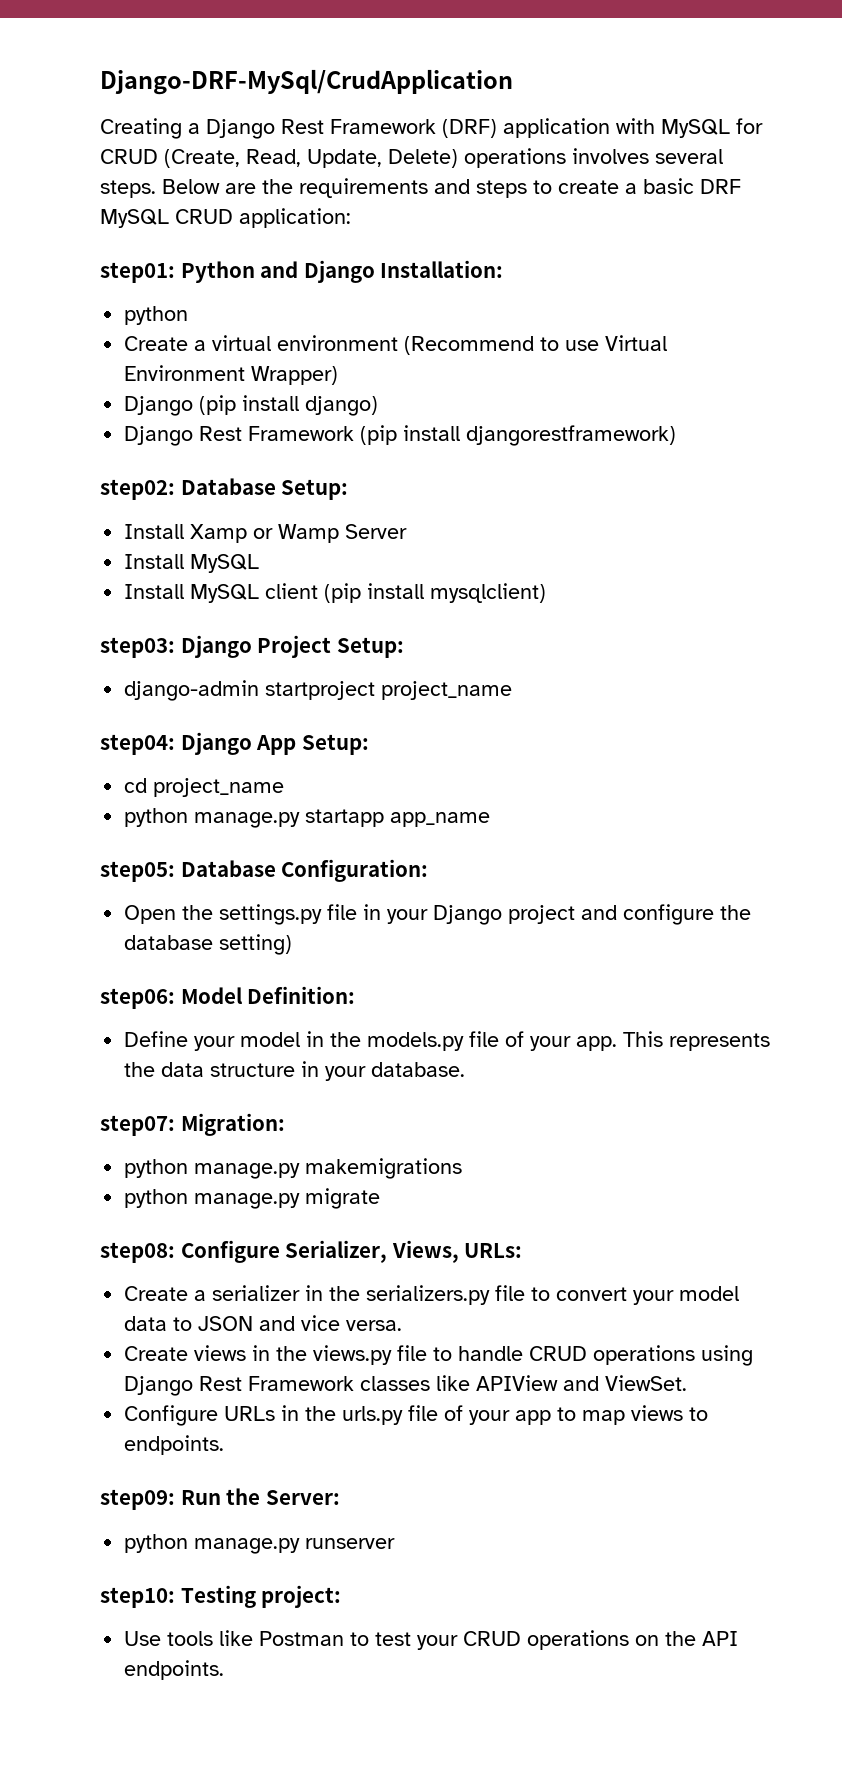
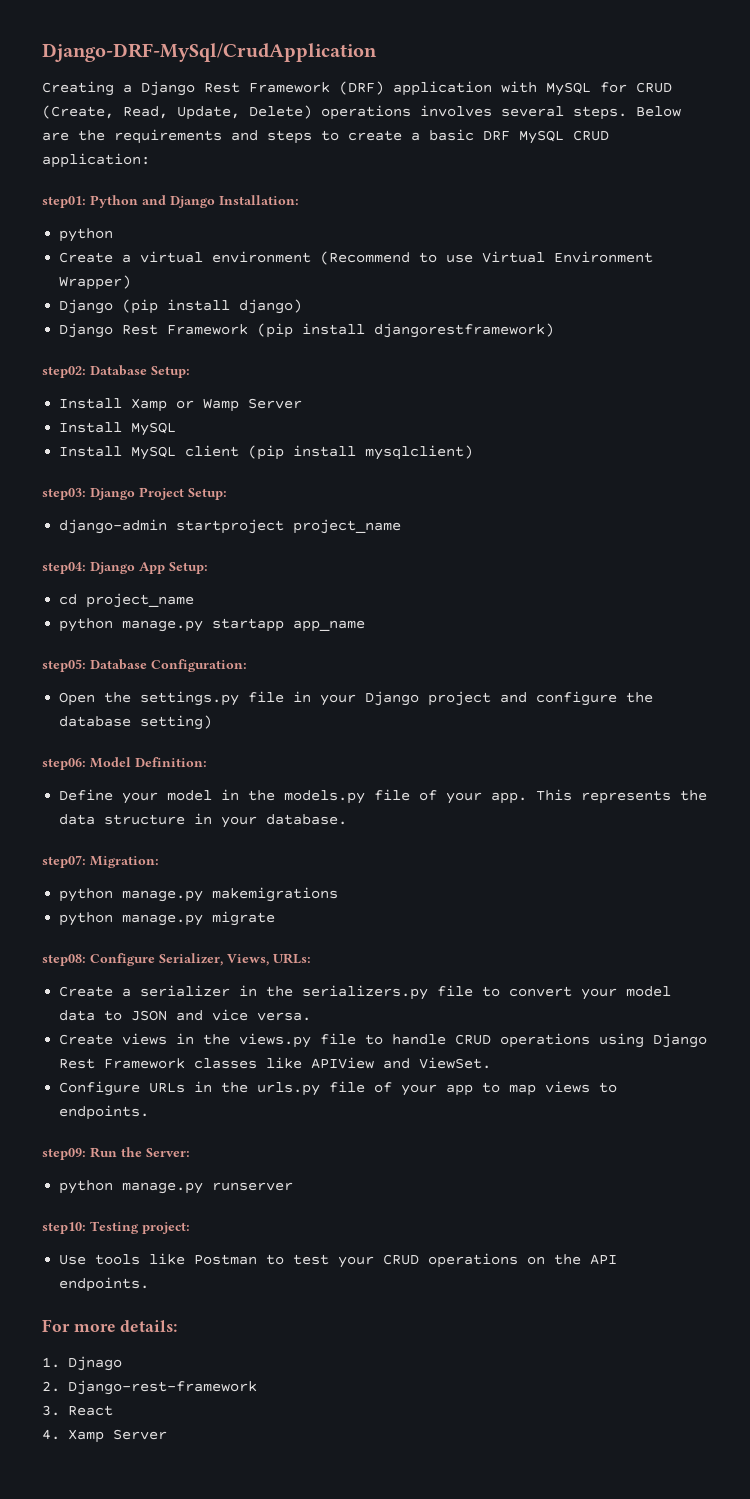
+ For more details:
+ 1. Djnago
+ 2. Django-rest-framework
+ 3. React
+ 4. Xamp Server

